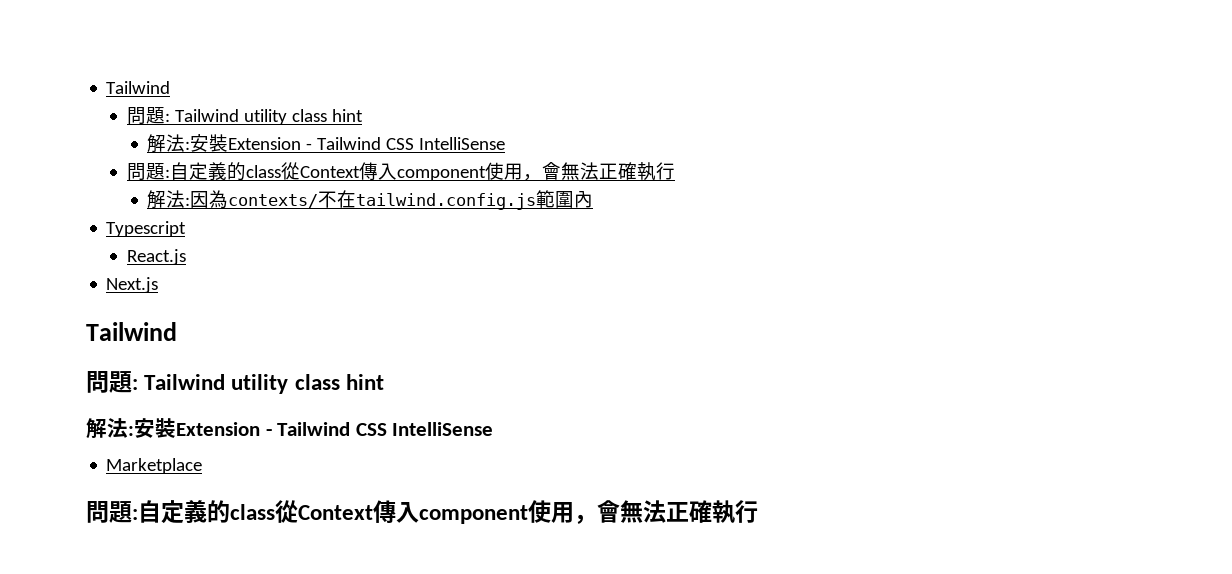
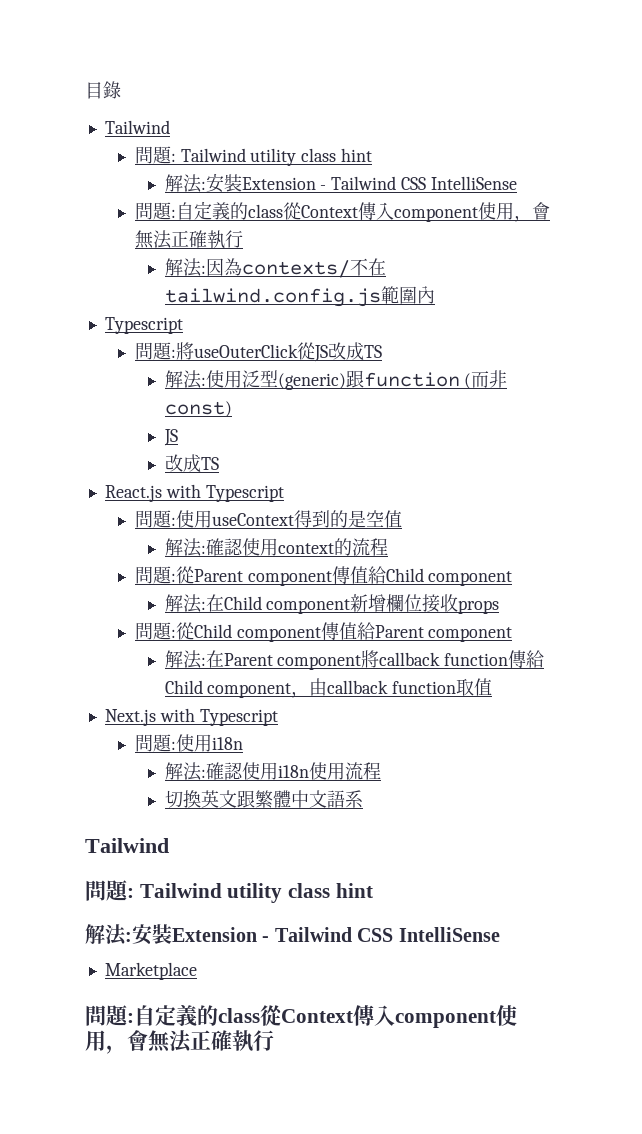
+ 目錄
- React.js
- Next.js
+ 問題:將useOuterClick從JS改成TS
+ 解法:使用泛型(generic)跟function (而非const)
+ JS
+ 改成TS
+ React.js with Typescript
+ 問題:使用useContext得到的是空值
+ 解法:確認使用context的流程
+ 問題:從Parent component傳值給Child component
+ 解法:在Child component新增欄位接收props
+ 問題:從Child component傳值給Parent component
+ 解法:在Parent component將callback function傳給Child component，由callback function取值
+ Next.js with Typescript
+ 問題:使用i18n
+ 解法:確認使用i18n使用流程
+ 切換英文跟繁體中文語系

